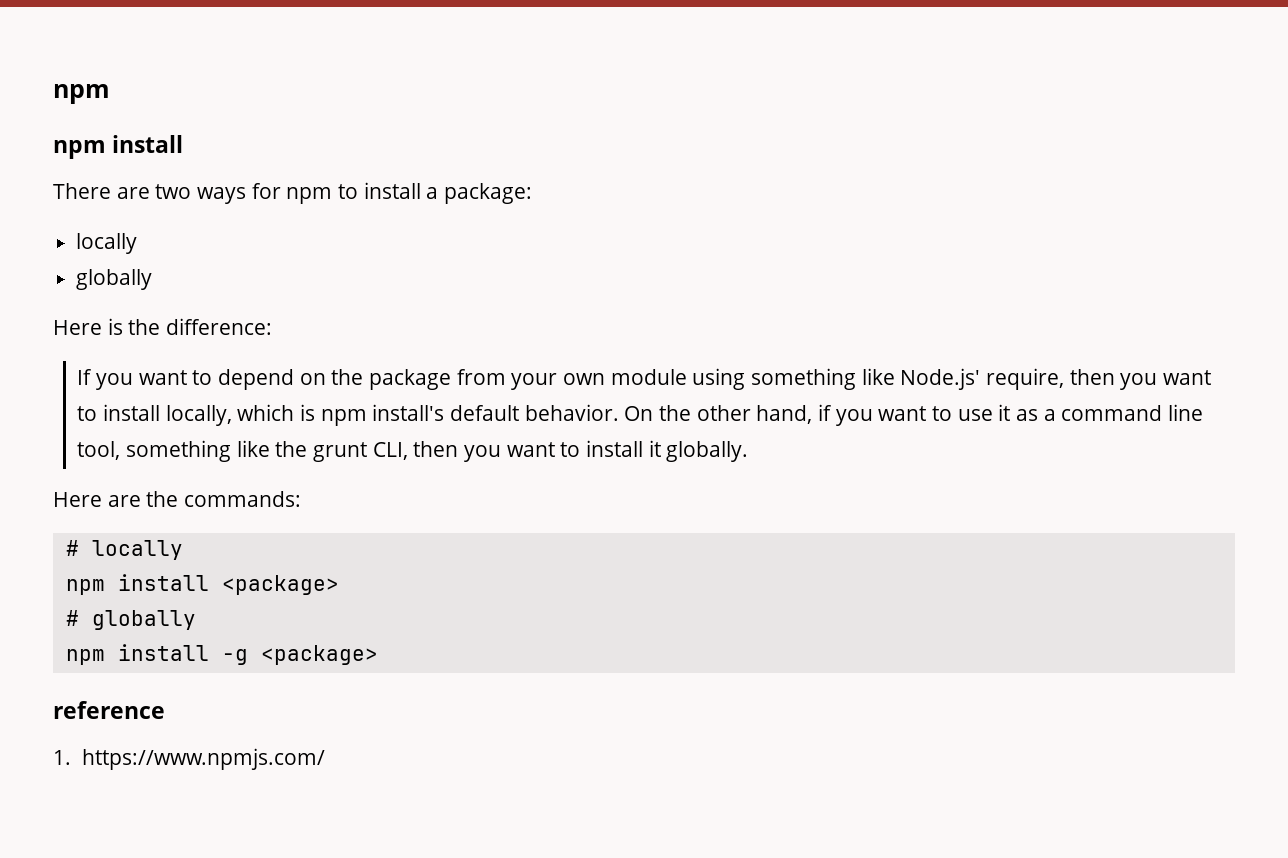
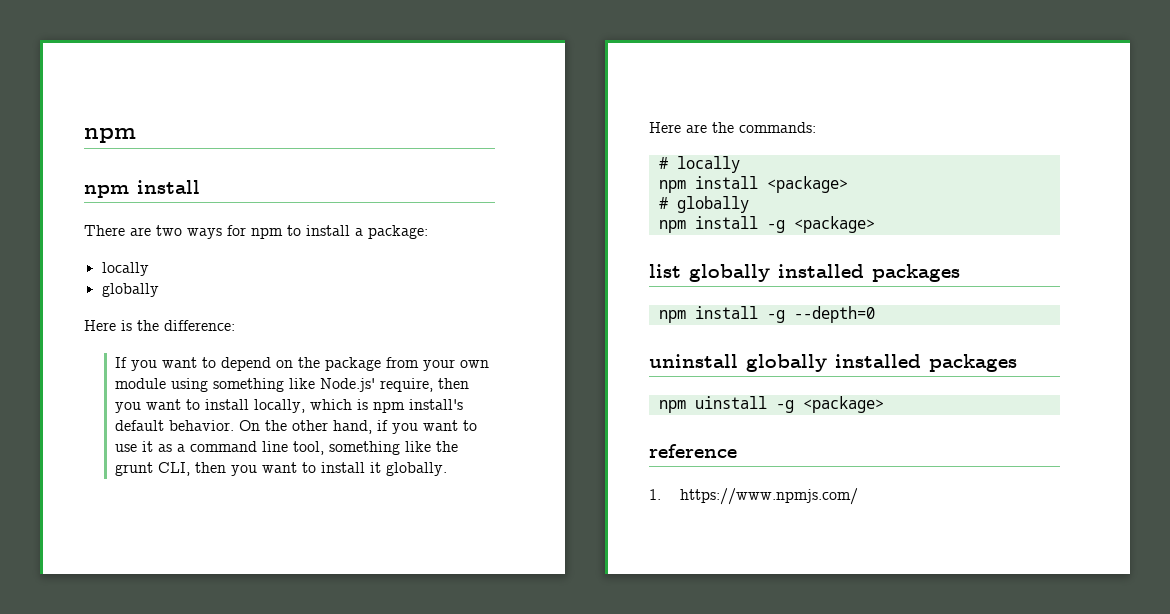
+ list globally installed packages
+ npm install -g --depth=0
+ uninstall globally installed packages
+ npm uinstall -g <package>

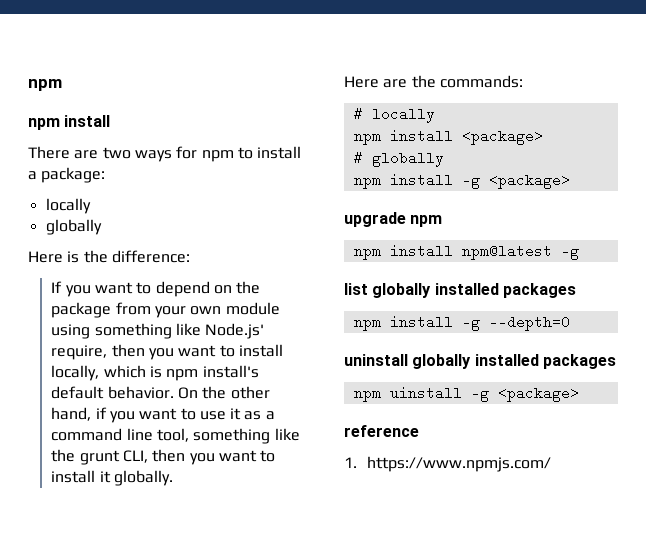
+ upgrade npm
+ npm install npm@latest -g

